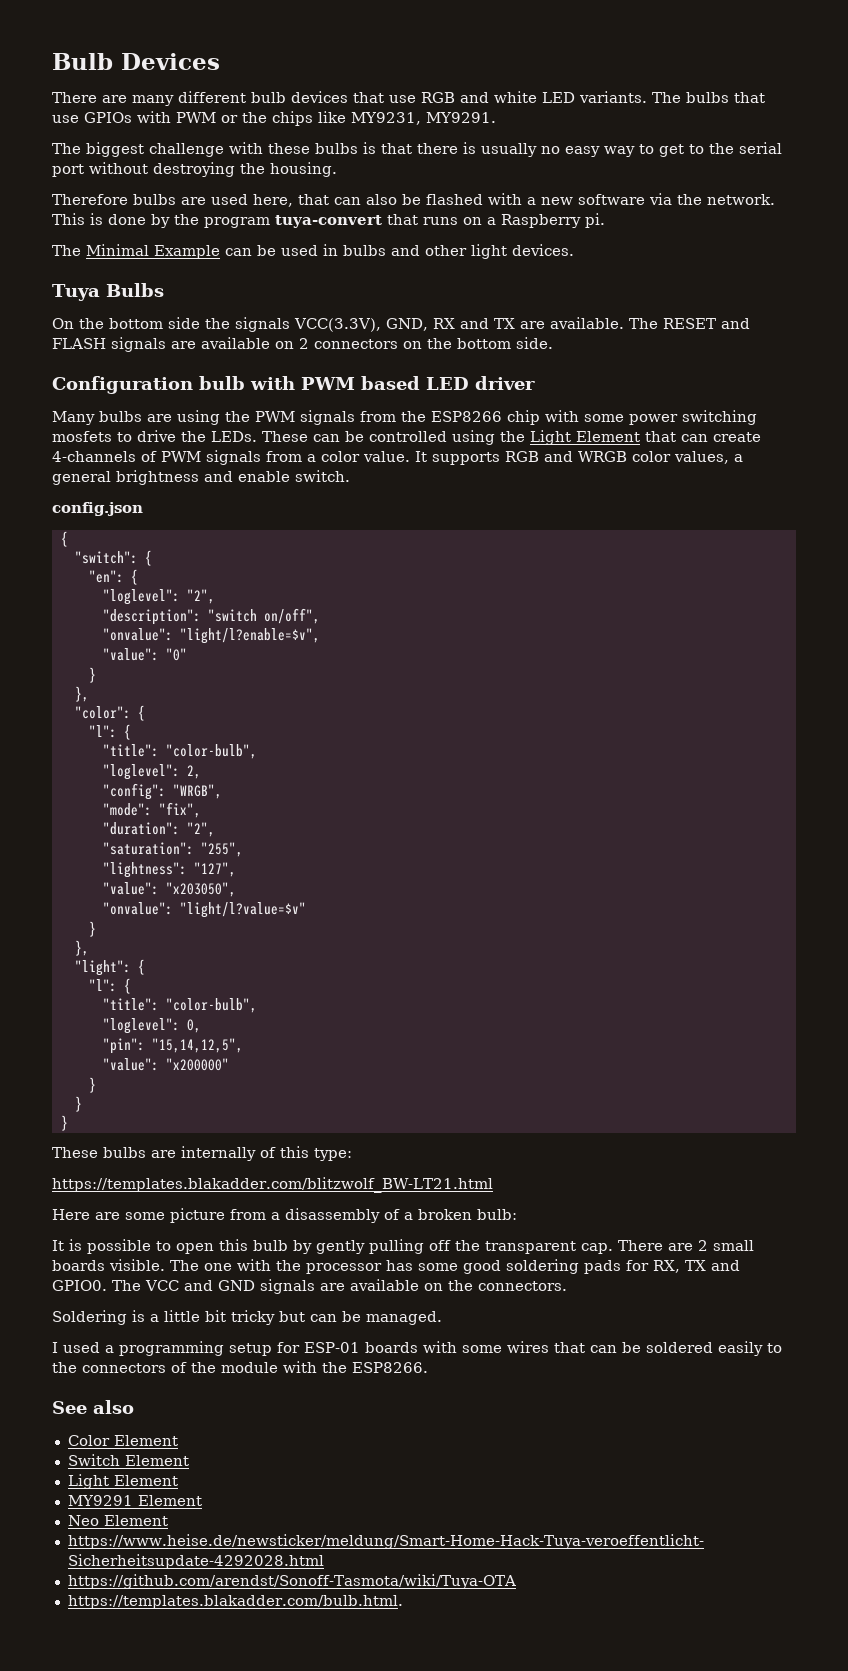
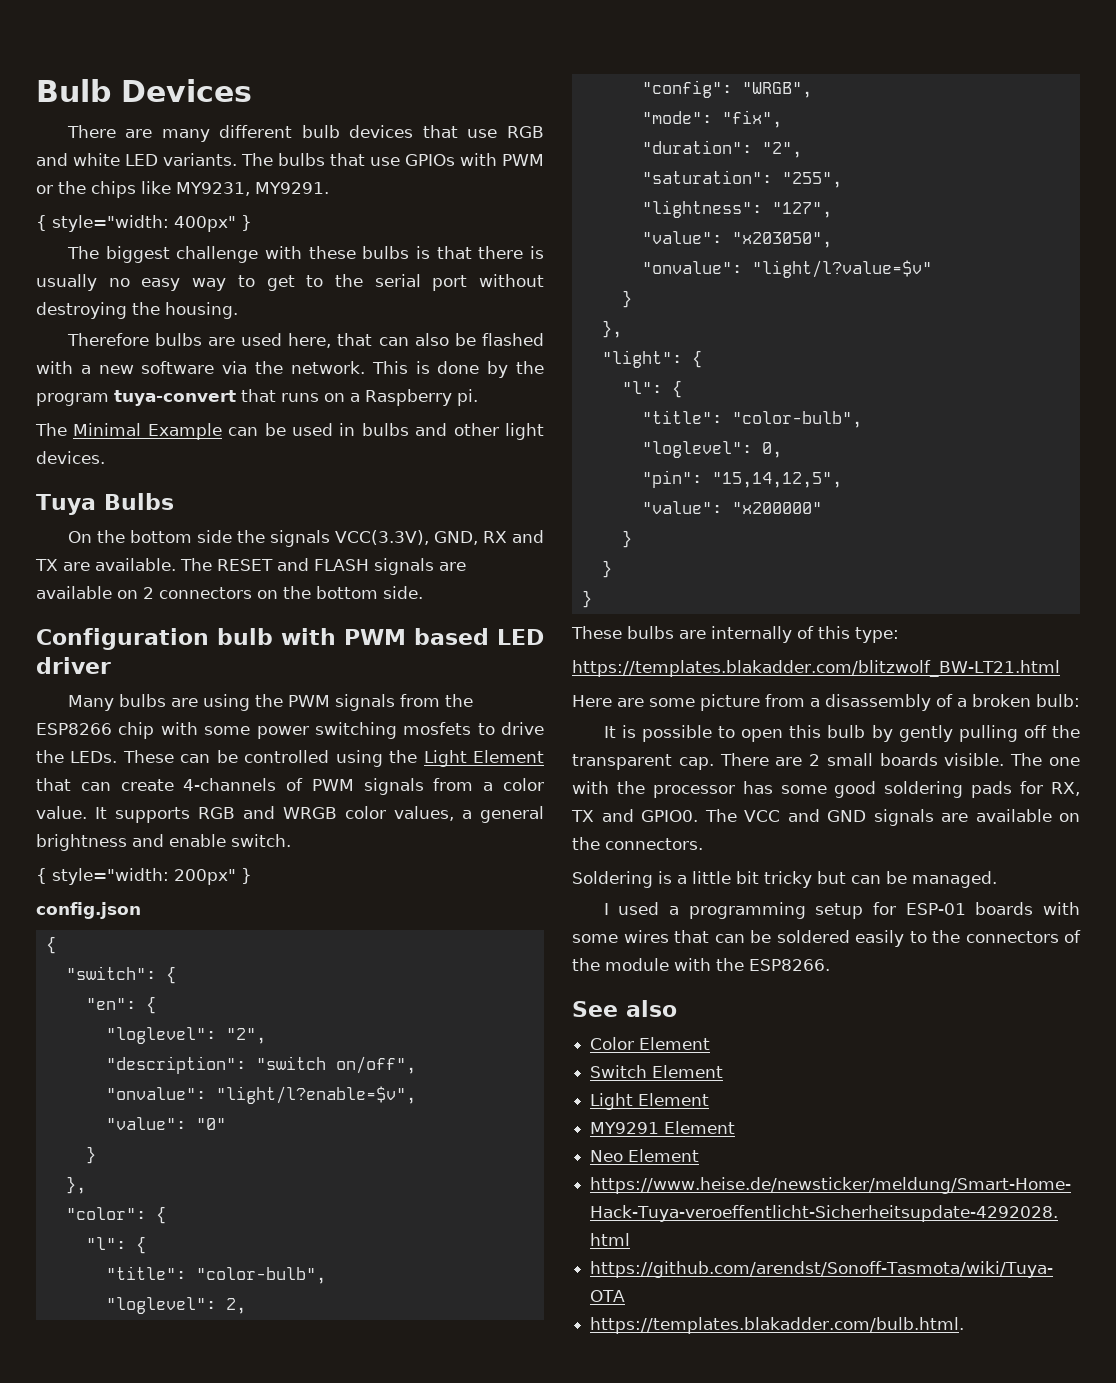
+ { style="width: 400px" }
+ { style="width: 200px" }

